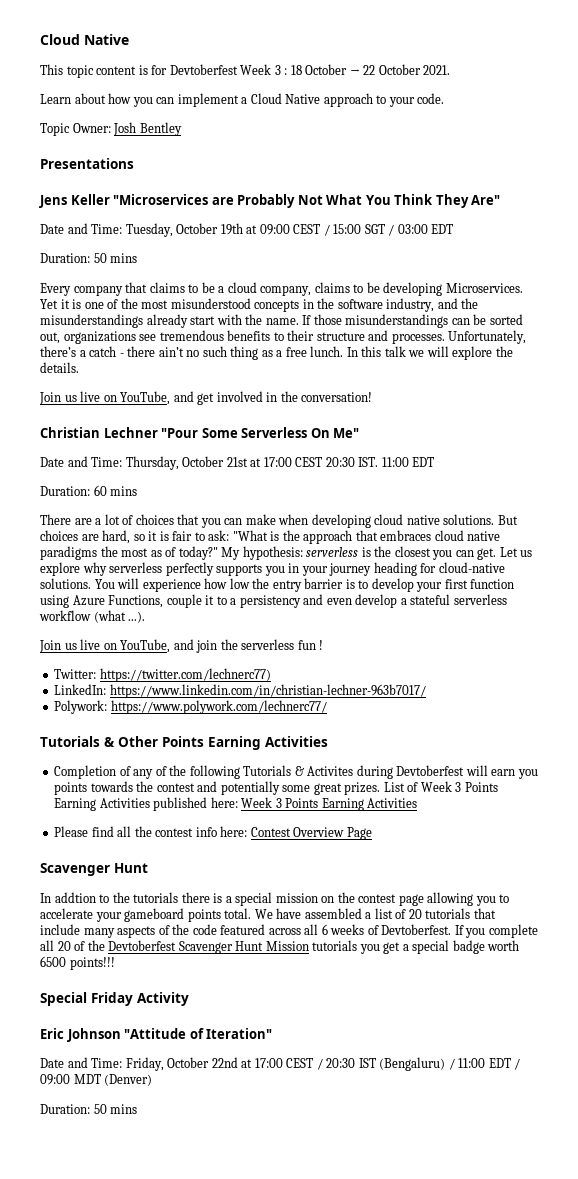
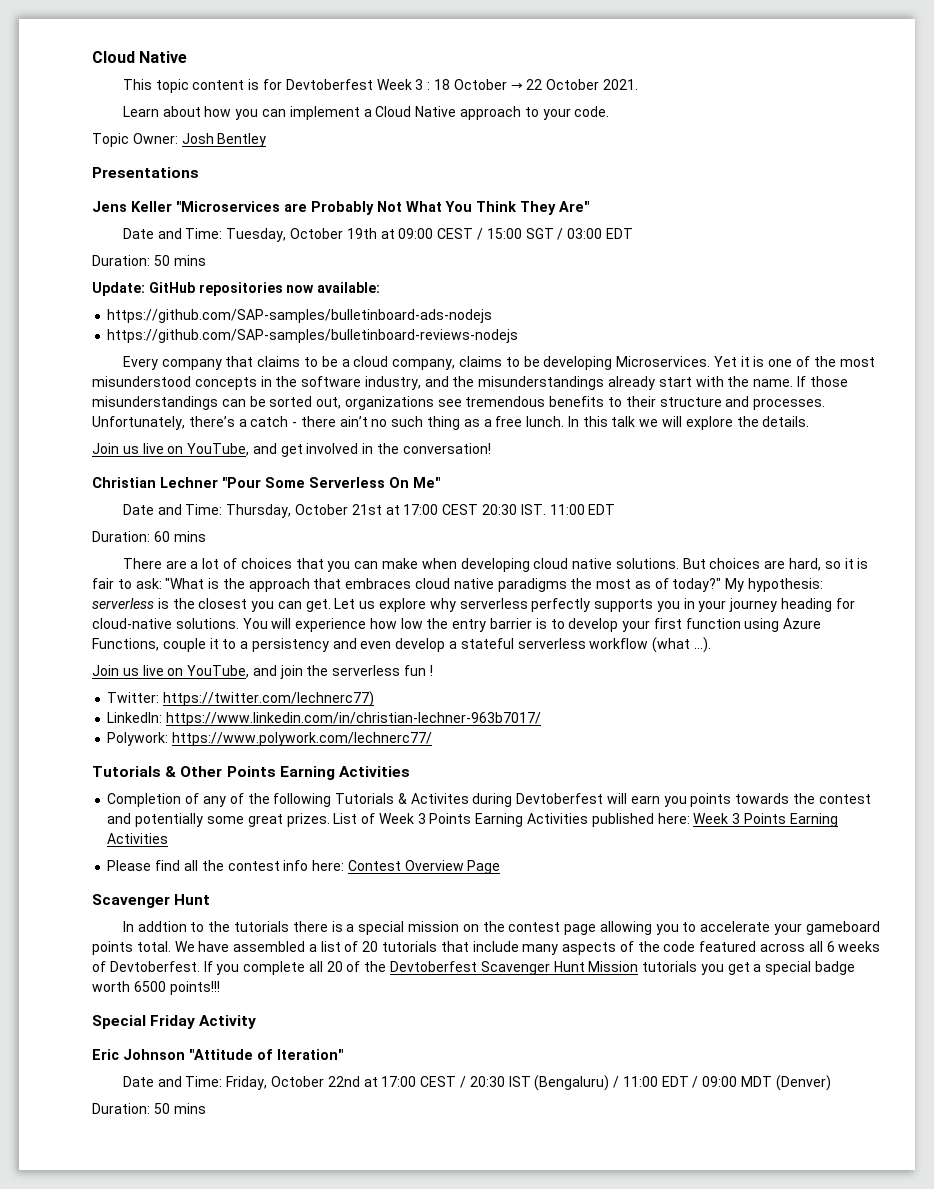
+ Update: GitHub repositories now available:
+ https://github.com/SAP-samples/bulletinboard-ads-nodejs
+ https://github.com/SAP-samples/bulletinboard-reviews-nodejs

